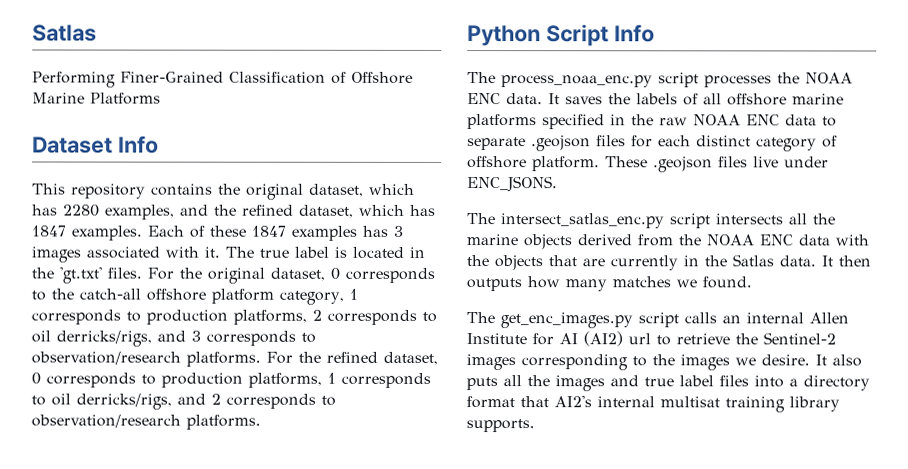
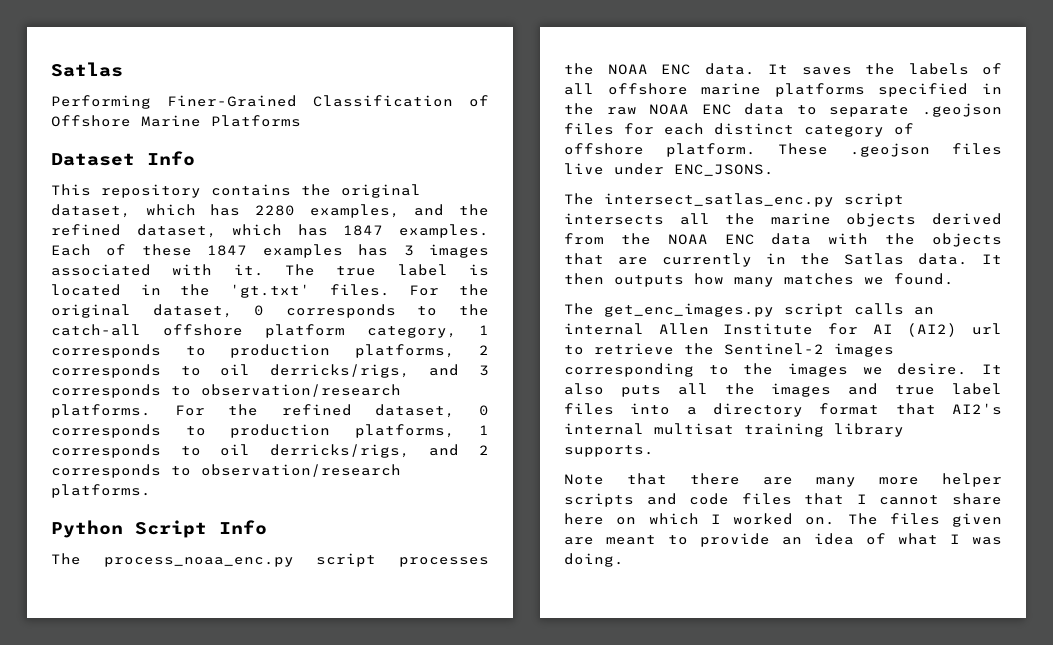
+ Note that there are many more helper scripts and code files that I cannot share here on which I worked on. The files given are meant to provide an idea of what I was doing.

